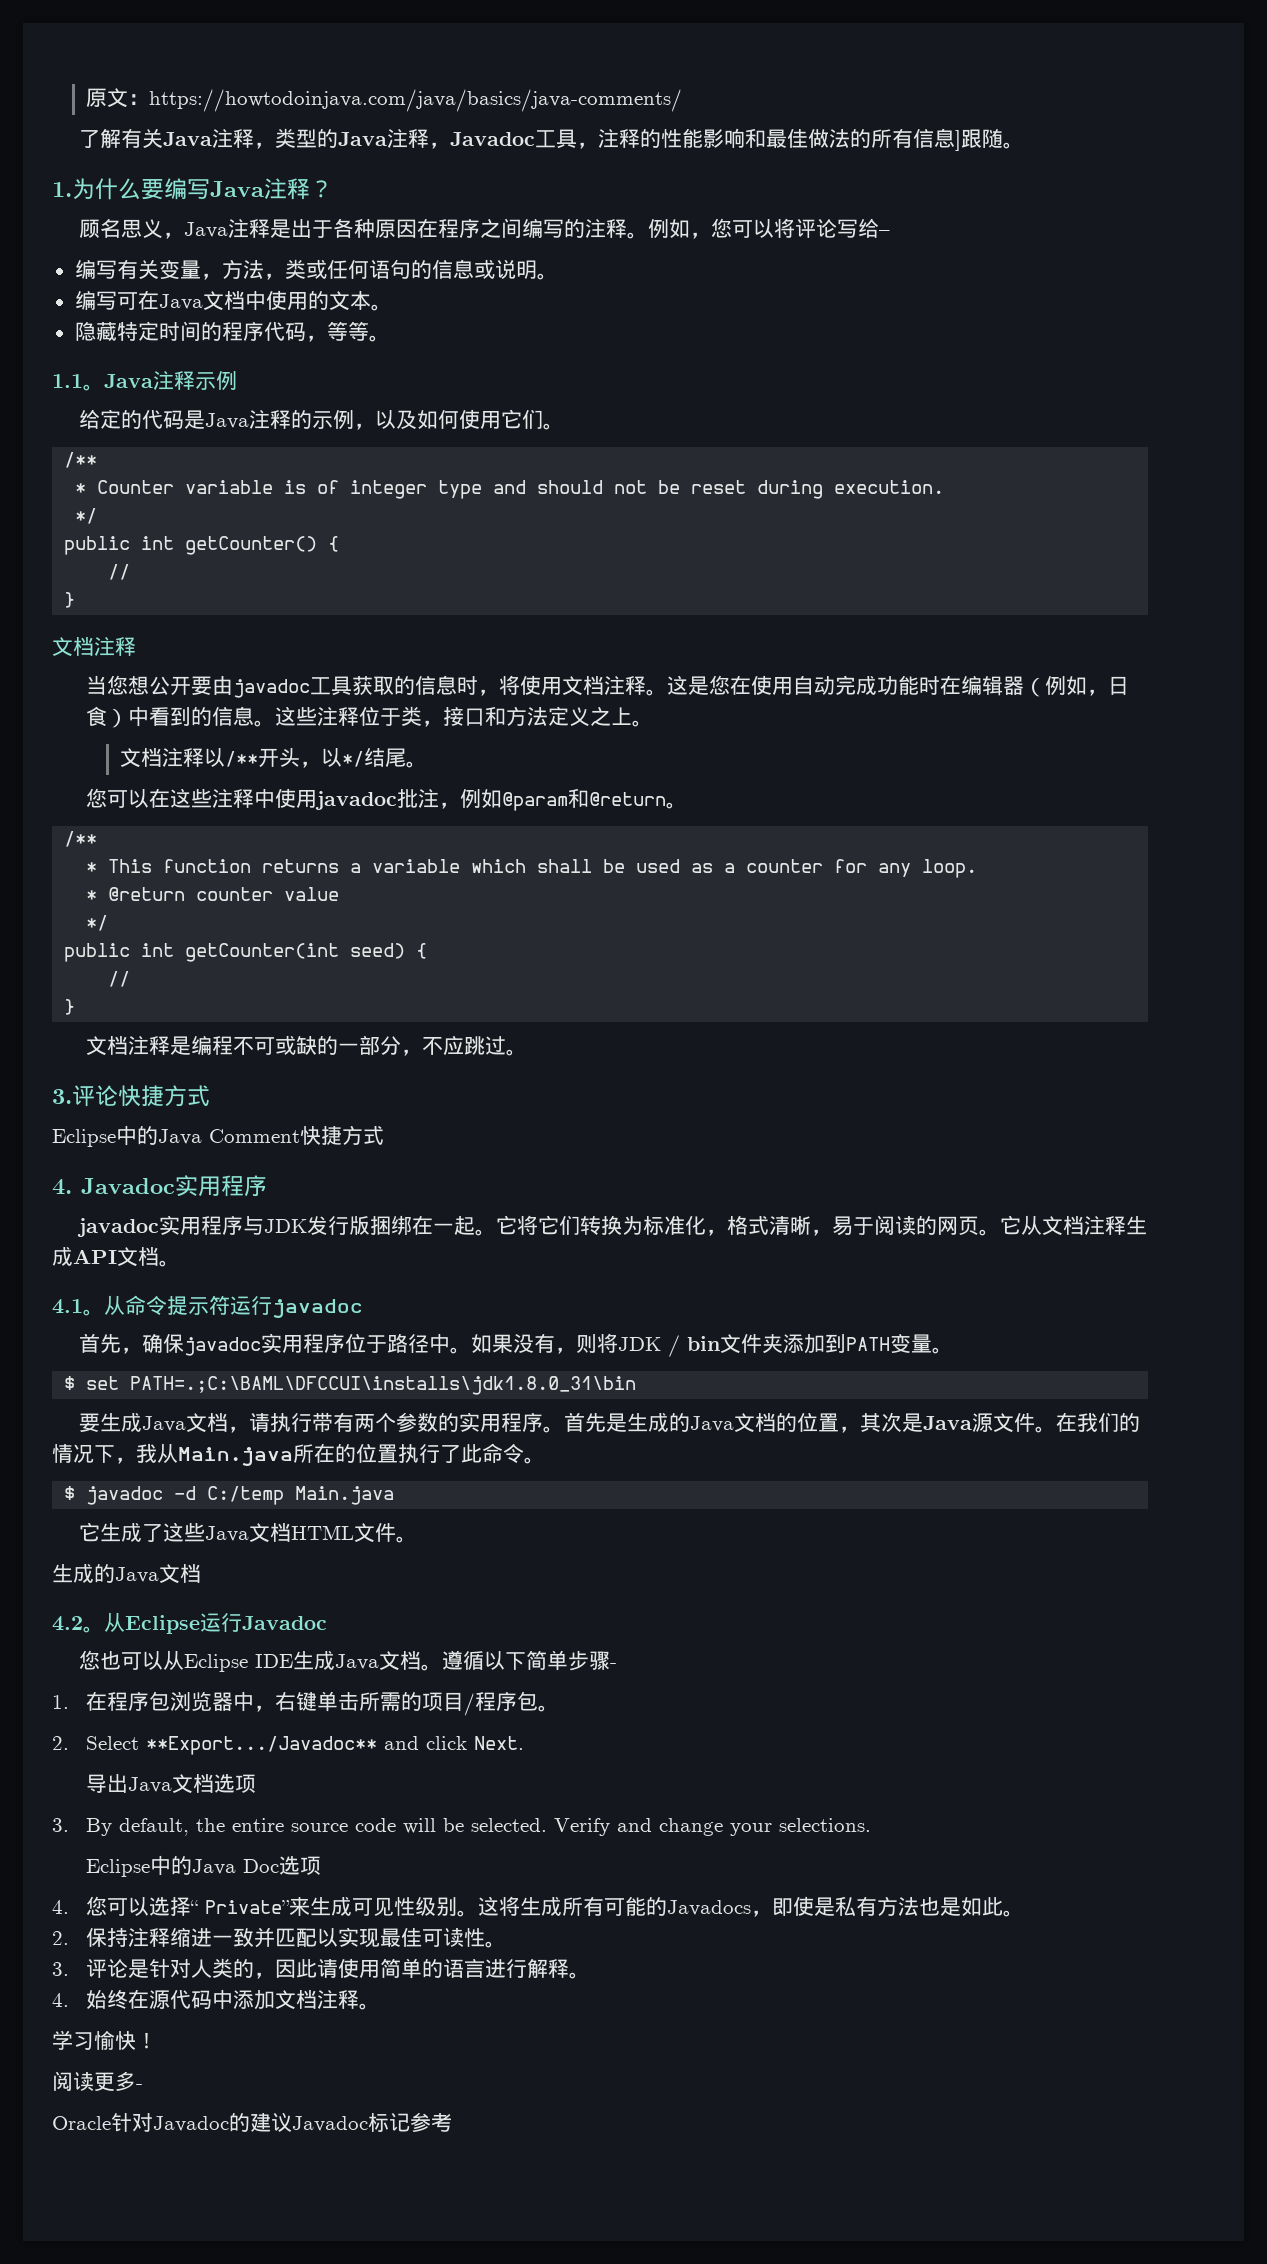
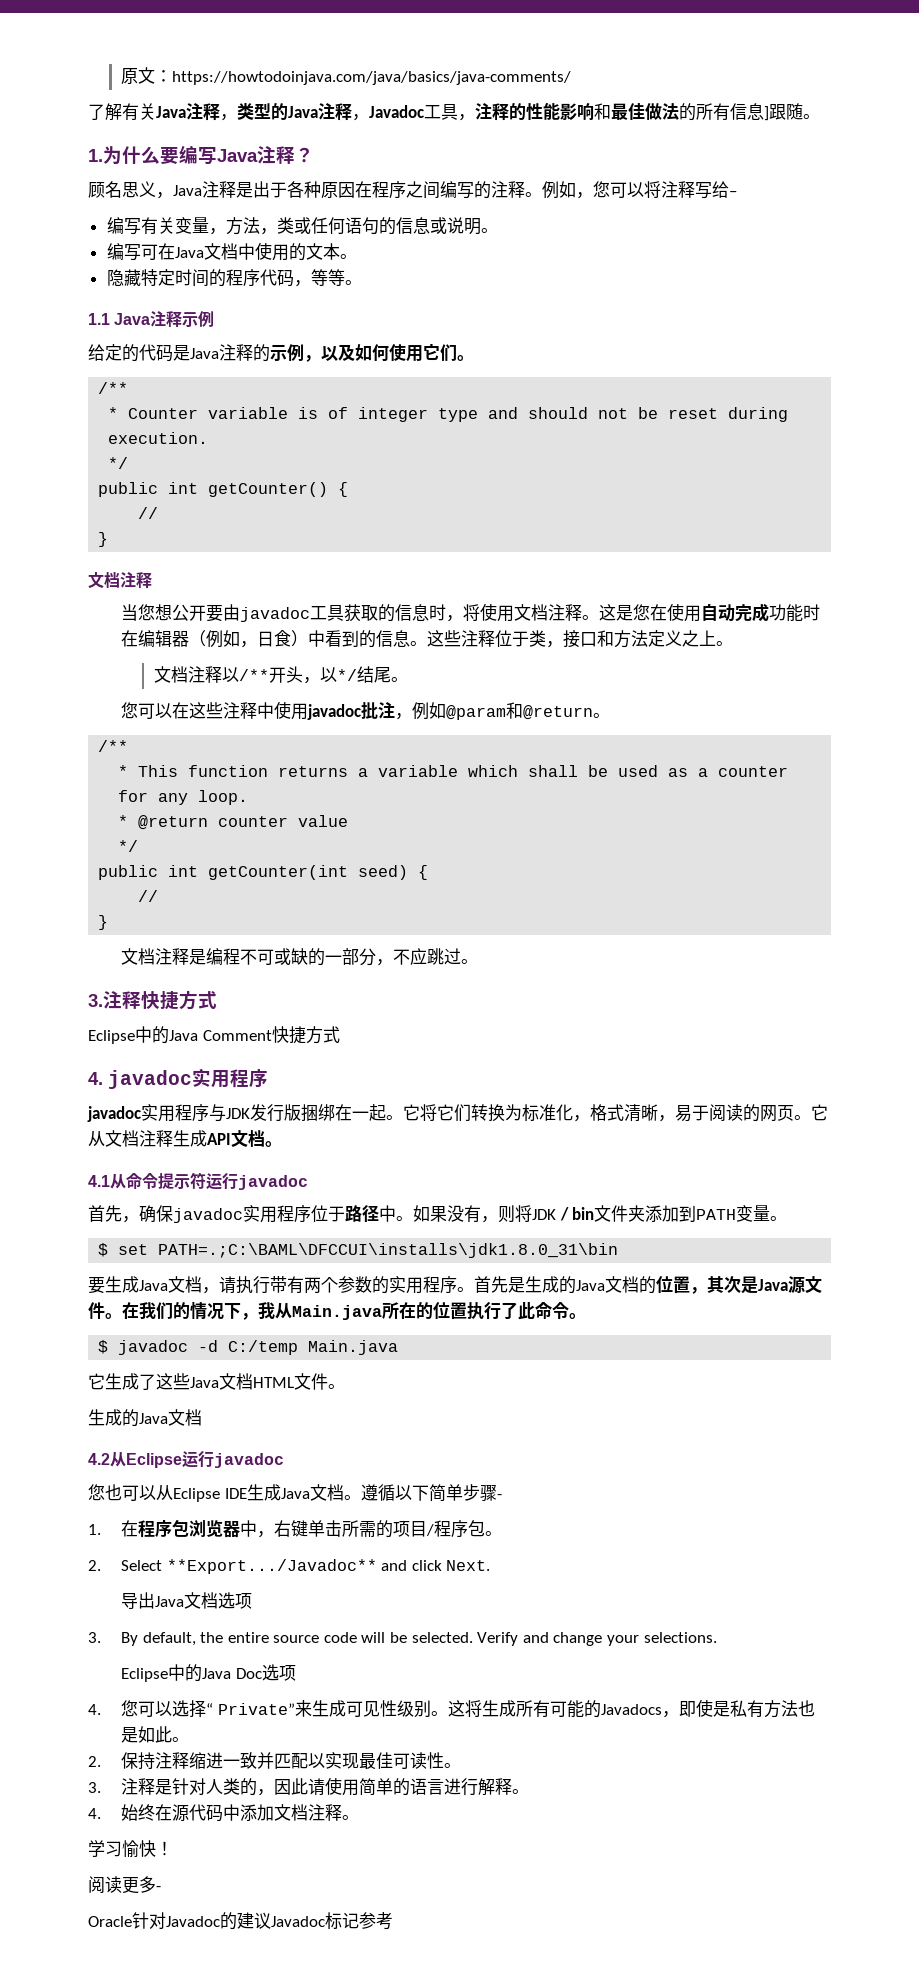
- 例如，您可以将评论写给–
+ 例如，您可以将注释写给–
- 1.1。Java注释示例
+ 1.1 Java注释示例
- 3.评论快捷方式
+ 3.注释快捷方式
- 4. Javadoc实用程序
+ 4. javadoc实用程序
- 4.1。从命令提示符运行javadoc
+ 4.1从命令提示符运行javadoc
- 4.2。从Eclipse运行Javadoc
+ 4.2从Eclipse运行javadoc
- 3.评论是针对人类的，因此请使用简单的语言进行解释。
+ 3.注释是针对人类的，因此请使用简单的语言进行解释。

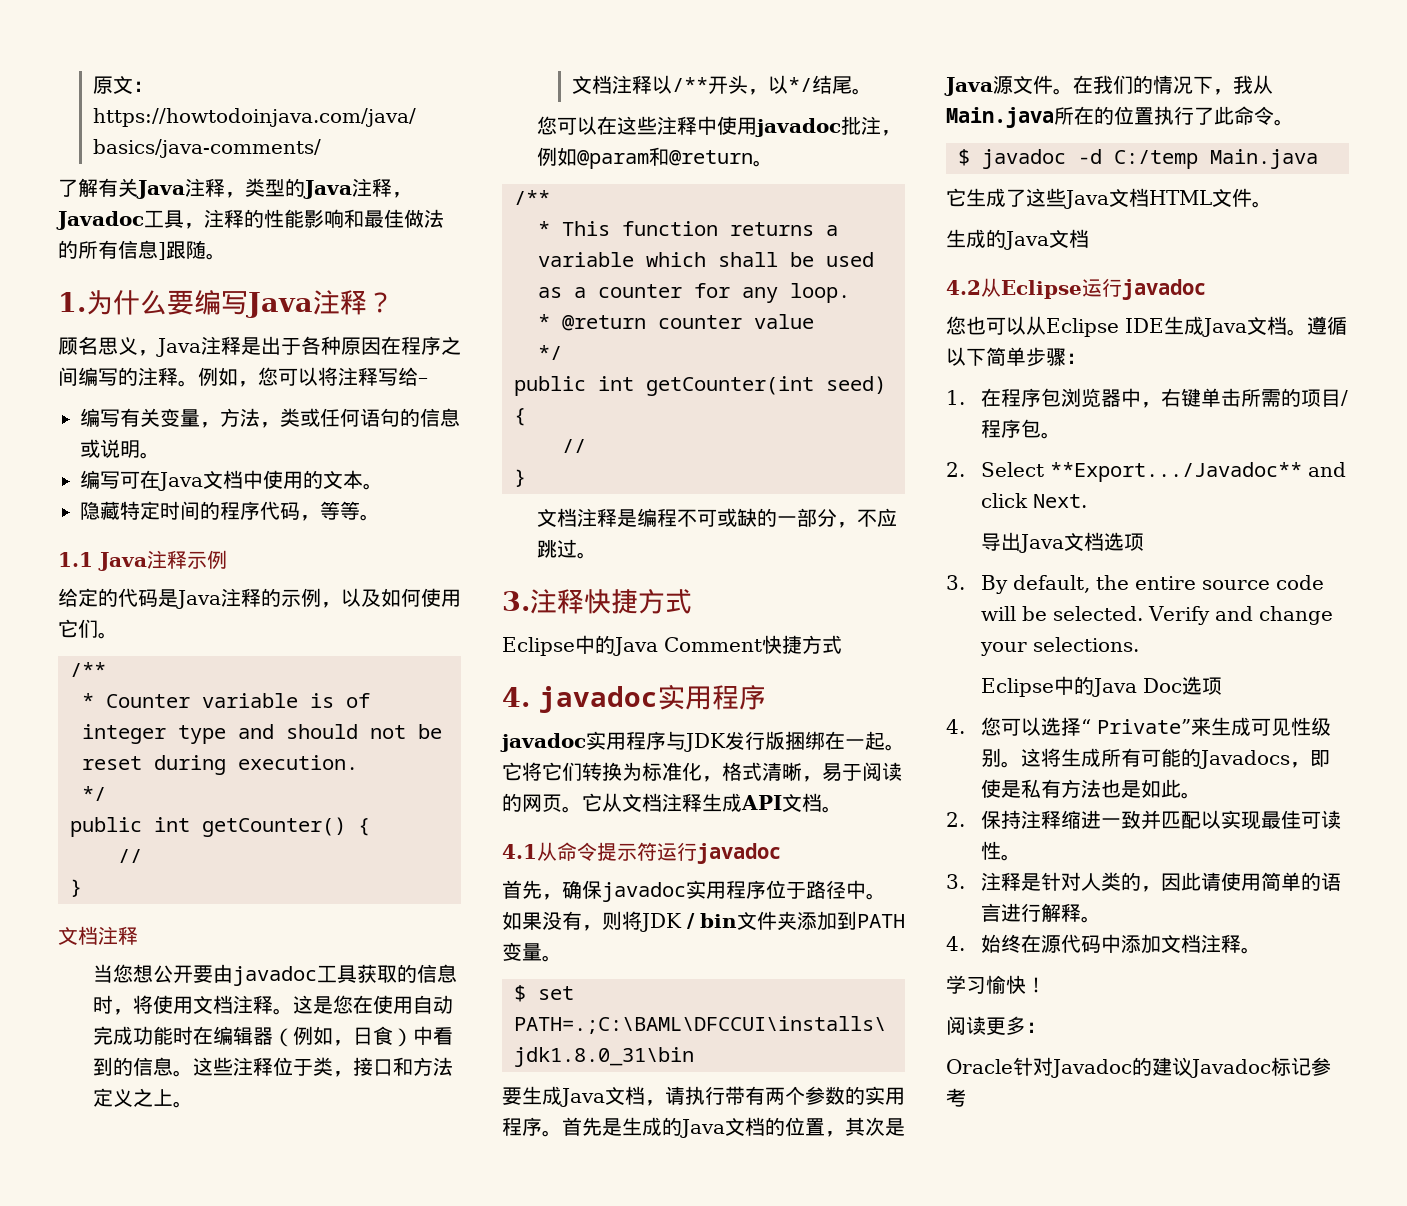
- 遵循以下简单步骤-
+ 遵循以下简单步骤：
- 阅读更多-
+ 阅读更多：

